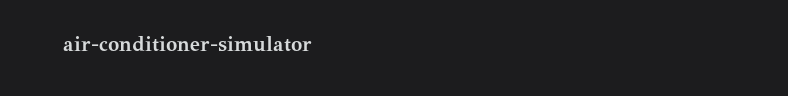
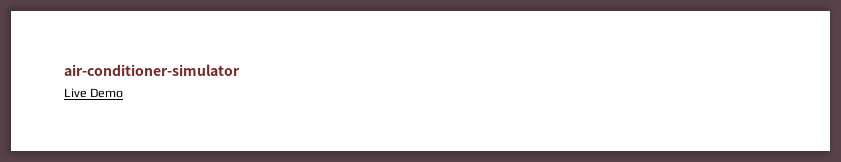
+ Live Demo

